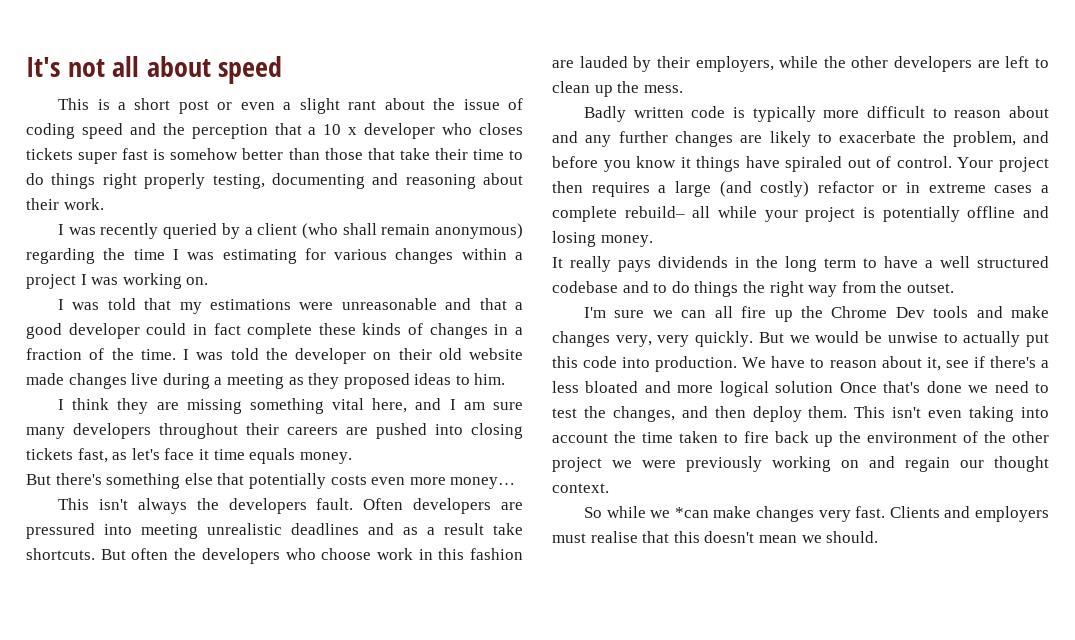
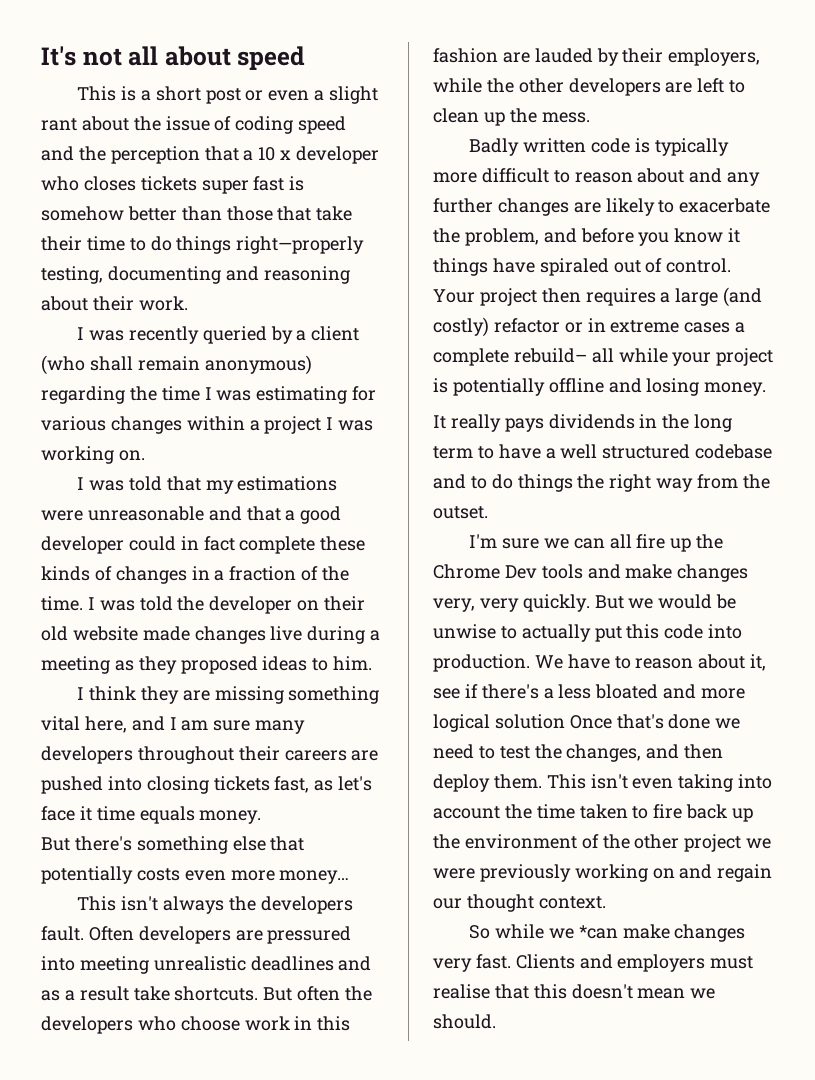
- This is a short post or even a slight rant about the issue of coding speed and the perception that a 10 x developer who closes tickets super fast is somehow better than those that take their time to do things right properly testing, documenting and reasoning about their work.
+ This is a short post or even a slight rant about the issue of coding speed and the perception that a 10 x developer who closes tickets super fast is somehow better than those that take their time to do things right—properly testing, documenting and reasoning about their work.

